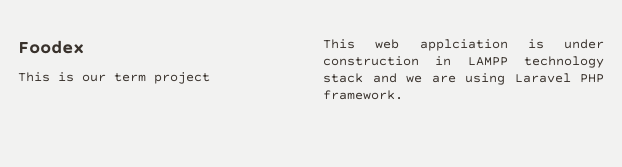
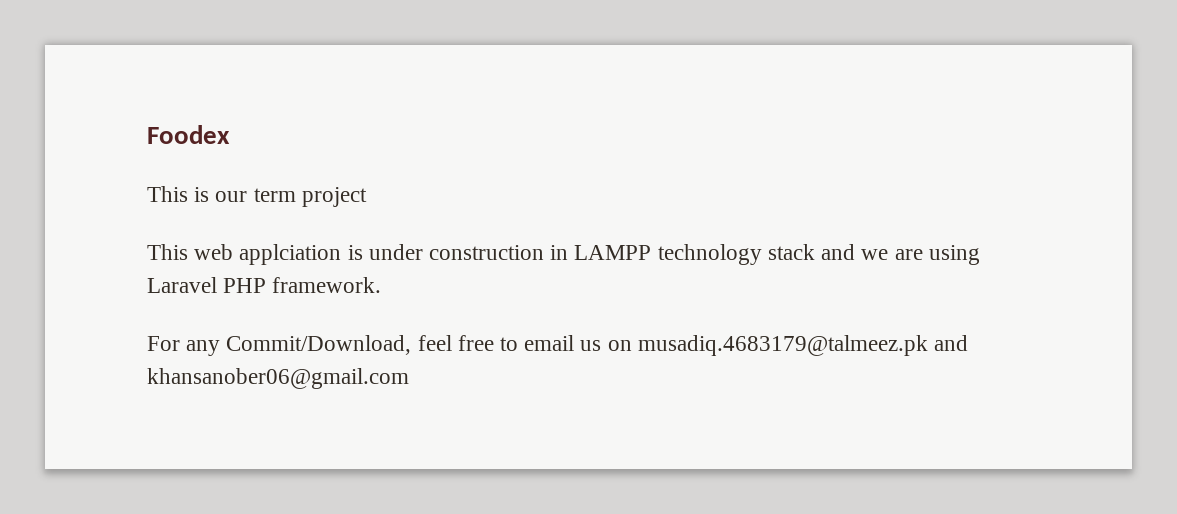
+ For any Commit/Download, feel free to email us on musadiq.4683179@talmeez.pk and khansanober06@gmail.com

